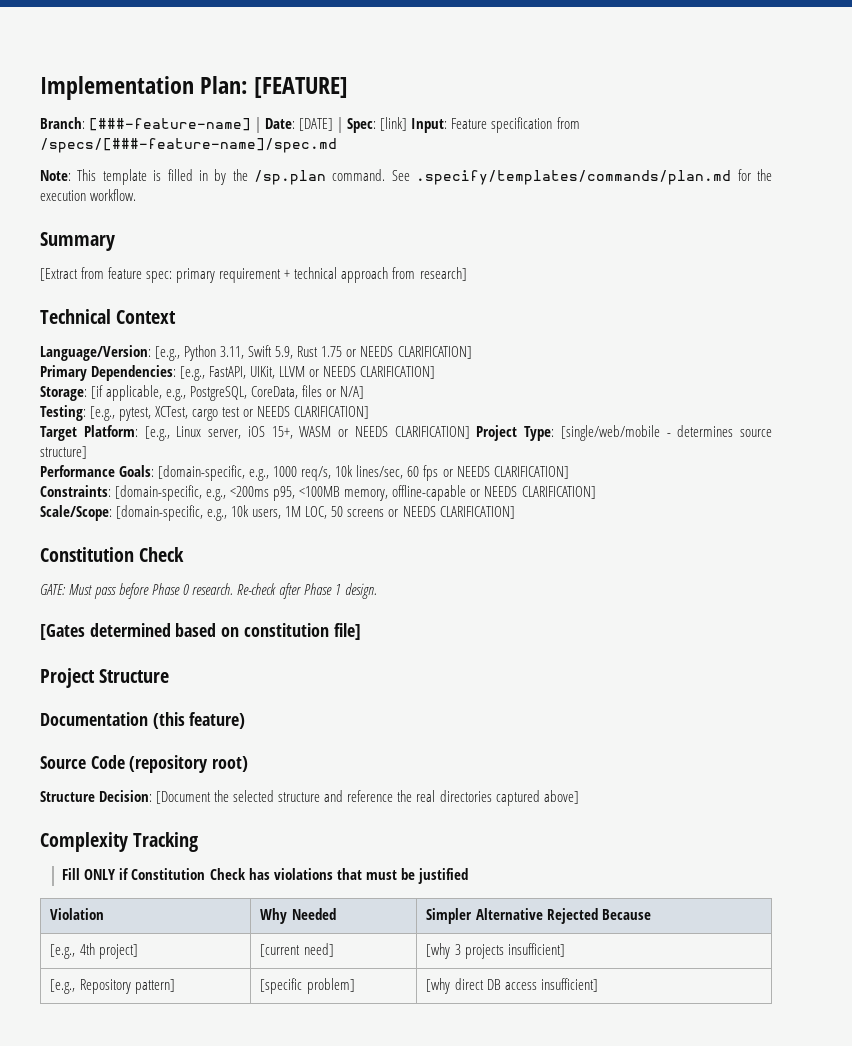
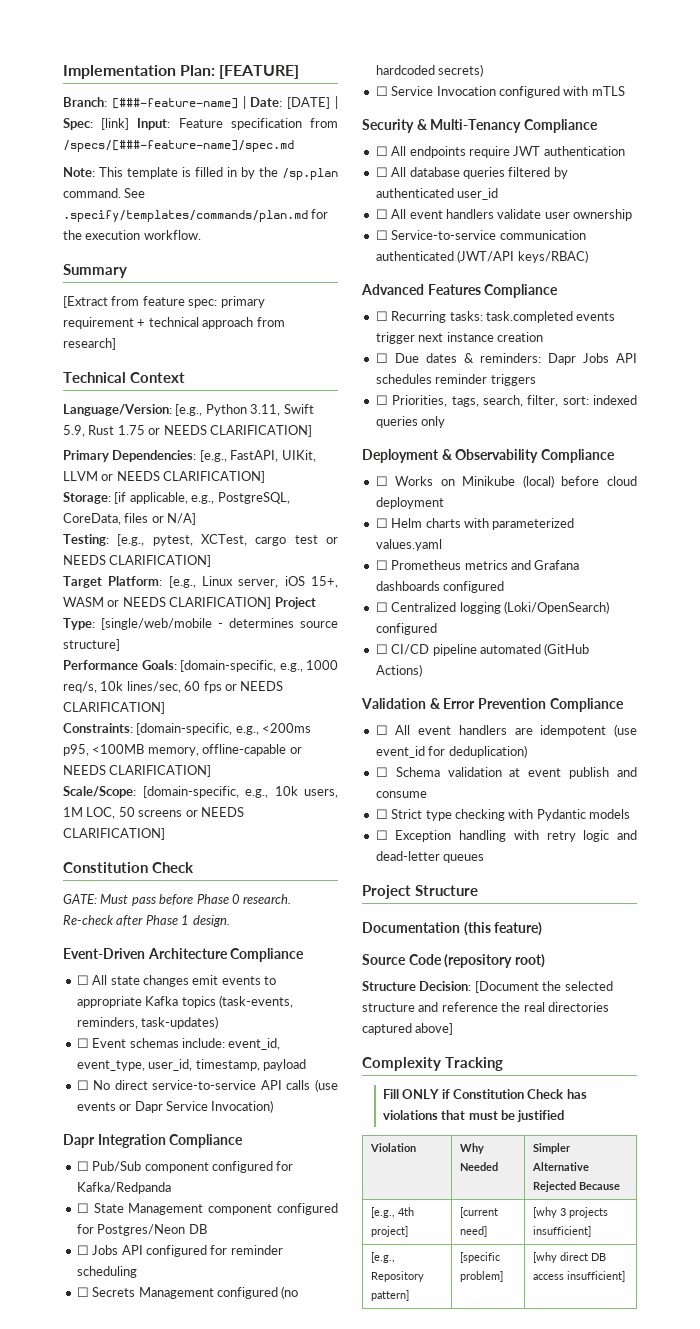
- [Gates determined based on constitution file]
+ Event-Driven Architecture Compliance
+ ☐ All state changes emit events to appropriate Kafka topics (task-events, reminders, task-updates)
+ ☐ Event schemas include: event_id, event_type, user_id, timestamp, payload
+ ☐ No direct service-to-service API calls (use events or Dapr Service Invocation)
+ Dapr Integration Compliance
+ ☐ Pub/Sub component configured for Kafka/Redpanda
+ ☐ State Management component configured for Postgres/Neon DB
+ ☐ Jobs API configured for reminder scheduling
+ ☐ Secrets Management configured (no hardcoded secrets)
+ ☐ Service Invocation configured with mTLS
+ Security & Multi-Tenancy Compliance
+ ☐ All endpoints require JWT authentication
+ ☐ All database queries filtered by authenticated user_id
+ ☐ All event handlers validate user ownership
+ ☐ Service-to-service communication authenticated (JWT/API keys/RBAC)
+ Advanced Features Compliance
+ ☐ Recurring tasks: task.completed events trigger next instance creation
+ ☐ Due dates & reminders: Dapr Jobs API schedules reminder triggers
+ ☐ Priorities, tags, search, filter, sort: indexed queries only
+ Deployment & Observability Compliance
+ ☐ Works on Minikube (local) before cloud deployment
+ ☐ Helm charts with parameterized values.yaml
+ ☐ Prometheus metrics and Grafana dashboards configured
+ ☐ Centralized logging (Loki/OpenSearch) configured
+ ☐ CI/CD pipeline automated (GitHub Actions)
+ Validation & Error Prevention Compliance
+ ☐ All event handlers are idempotent (use event_id for deduplication)
+ ☐ Schema validation at event publish and consume
+ ☐ Strict type checking with Pydantic models
+ ☐ Exception handling with retry logic and dead-letter queues

